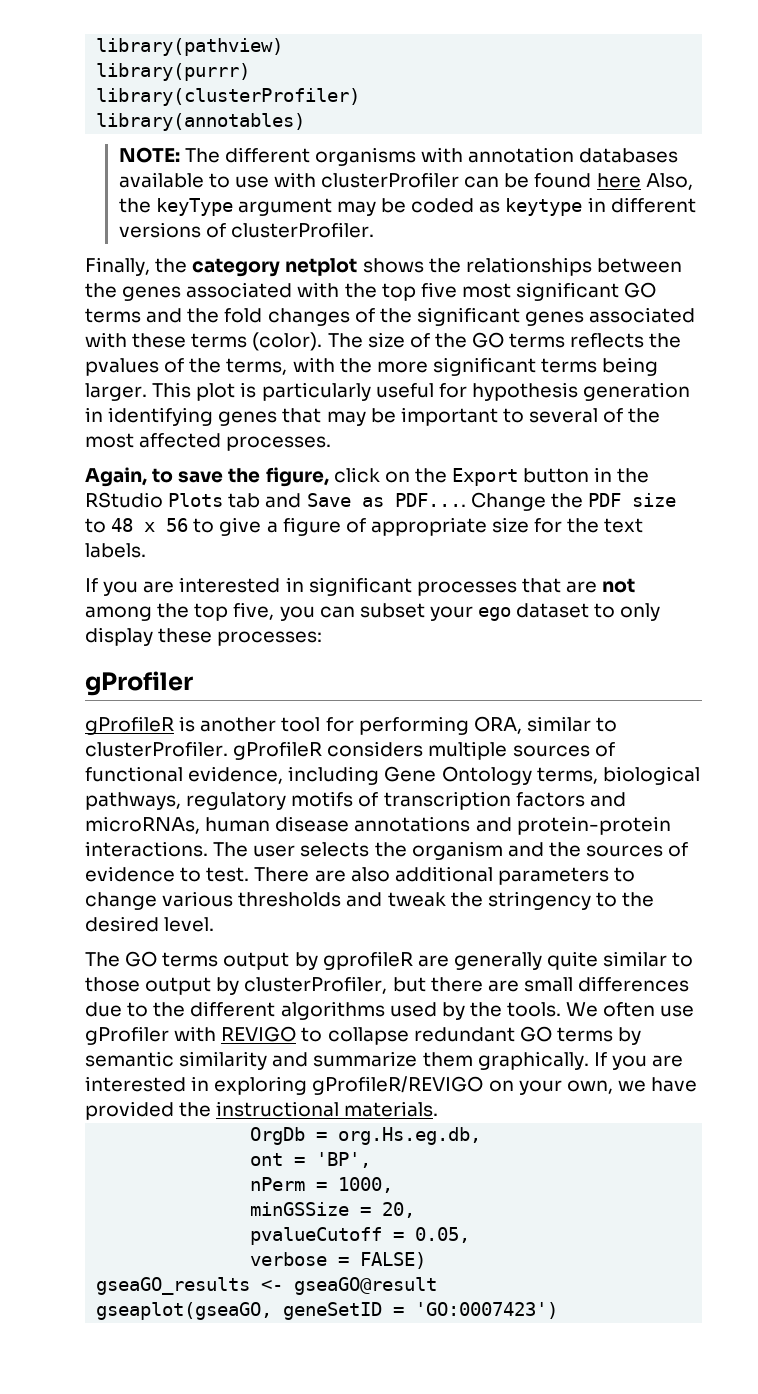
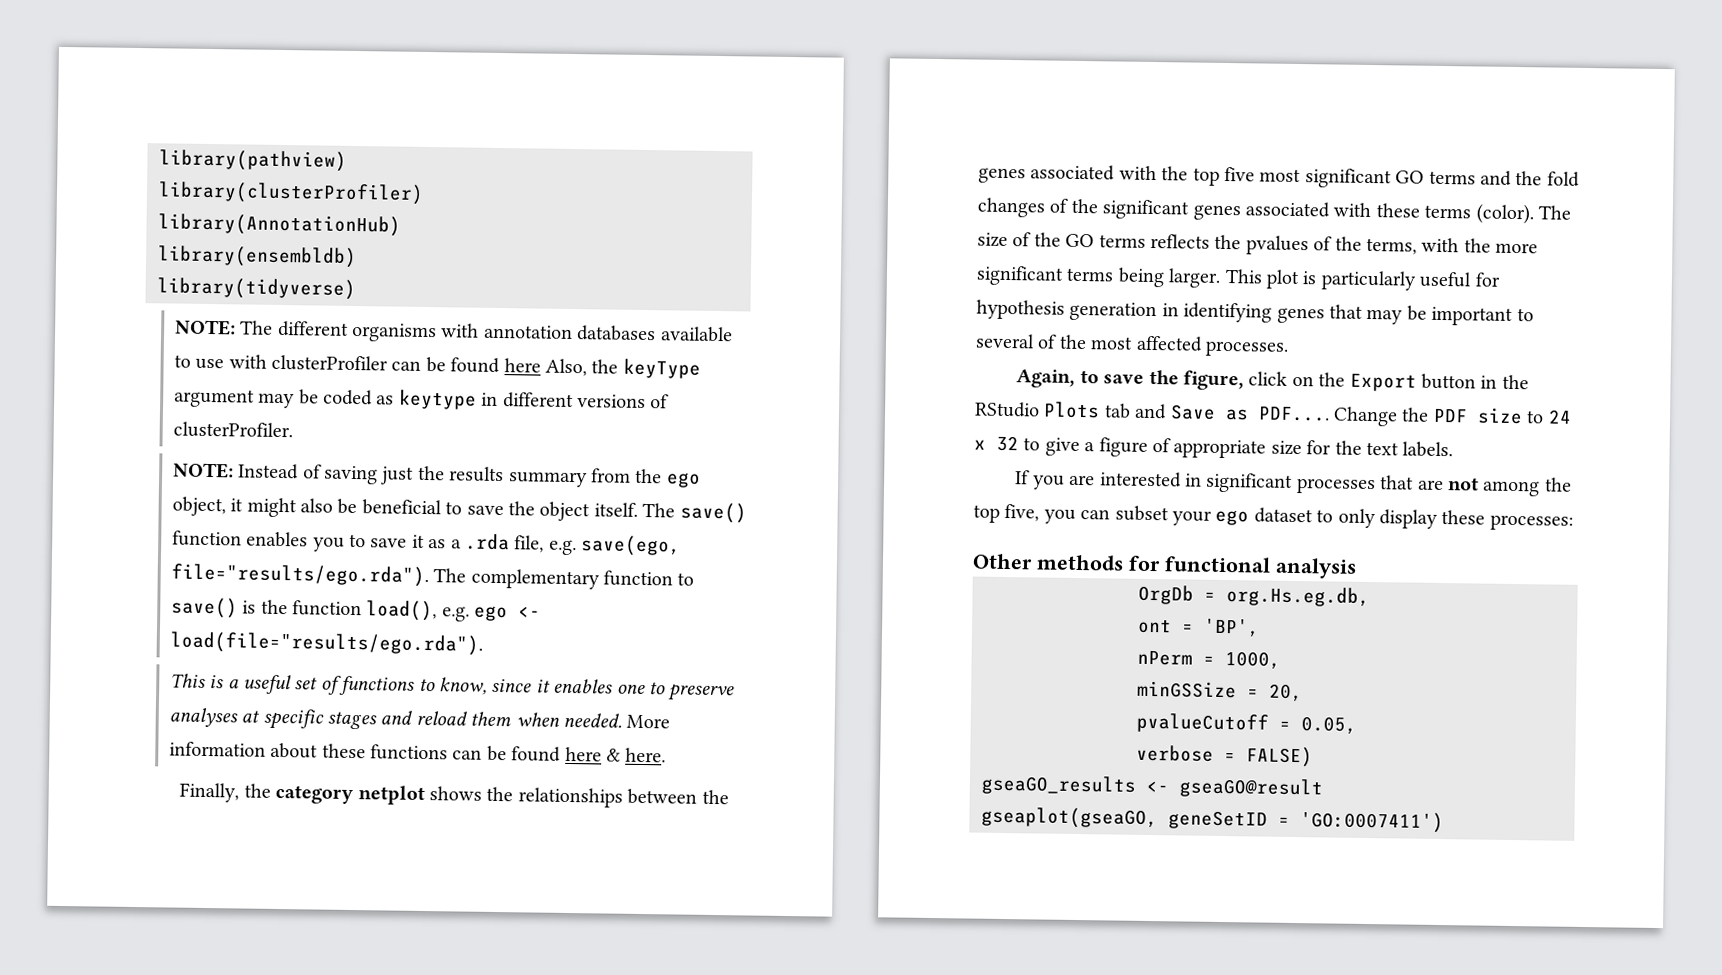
- library(purrr)
- library(annotables)
+ library(AnnotationHub)
+ library(ensembldb)
+ library(tidyverse)
+ NOTE: Instead of saving just the results summary from the ego object, it might also be beneficial to save the object itself. The save() function enables you to save it as a .rda file, e.g. save(ego, file="results/ego.rda"). The complementary function to save() is the function load(), e.g. ego <- load(file="results/ego.rda").
+ This is a useful set of functions to know, since it enables one to preserve analyses at specific stages and reload them when needed. More information about these functions can be found here & here.
- Change the PDF size to 48 x 56 to give a figure of appropriate size for the text labels.
+ Change the PDF size to 24 x 32 to give a figure of appropriate size for the text labels.
  If you are interested in significant processes that are not among the top five, you can subset your ego dataset to only display these processes:
- gProfiler
- gProfileR is another tool for performing ORA, similar to clusterProfiler. gProfileR considers multiple sources of functional evidence, including Gene Ontology terms, biological pathways, regulatory motifs of transcription factors and microRNAs, human disease annotations and protein-protein interactions. The user selects the organism and the sources of evidence to test. There are also additional parameters to change various thresholds and tweak the stringency to the desired level.
- The GO terms output by gprofileR are generally quite similar to those output by clusterProfiler, but there are small differences due to the different algorithms used by the tools. We often use gProfiler with REVIGO to collapse redundant GO terms by semantic similarity and summarize them graphically. If you are interested in exploring gProfileR/REVIGO on your own, we have provided the instructional materials.
+ Other methods for functional analysis
- gseaplot(gseaGO, geneSetID = 'GO:0007423')
+ gseaplot(gseaGO, geneSetID = 'GO:0007411')

